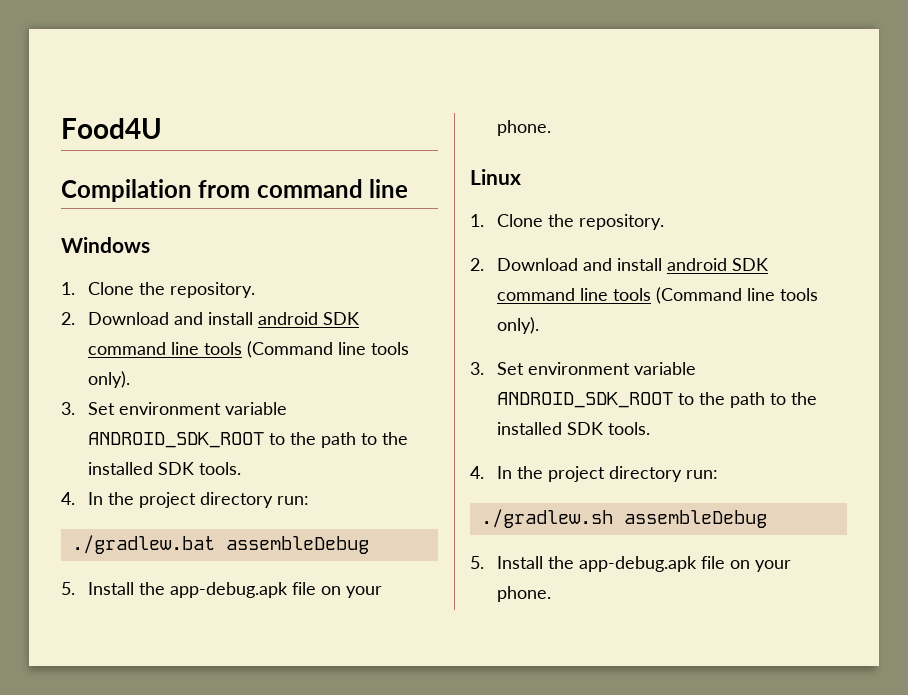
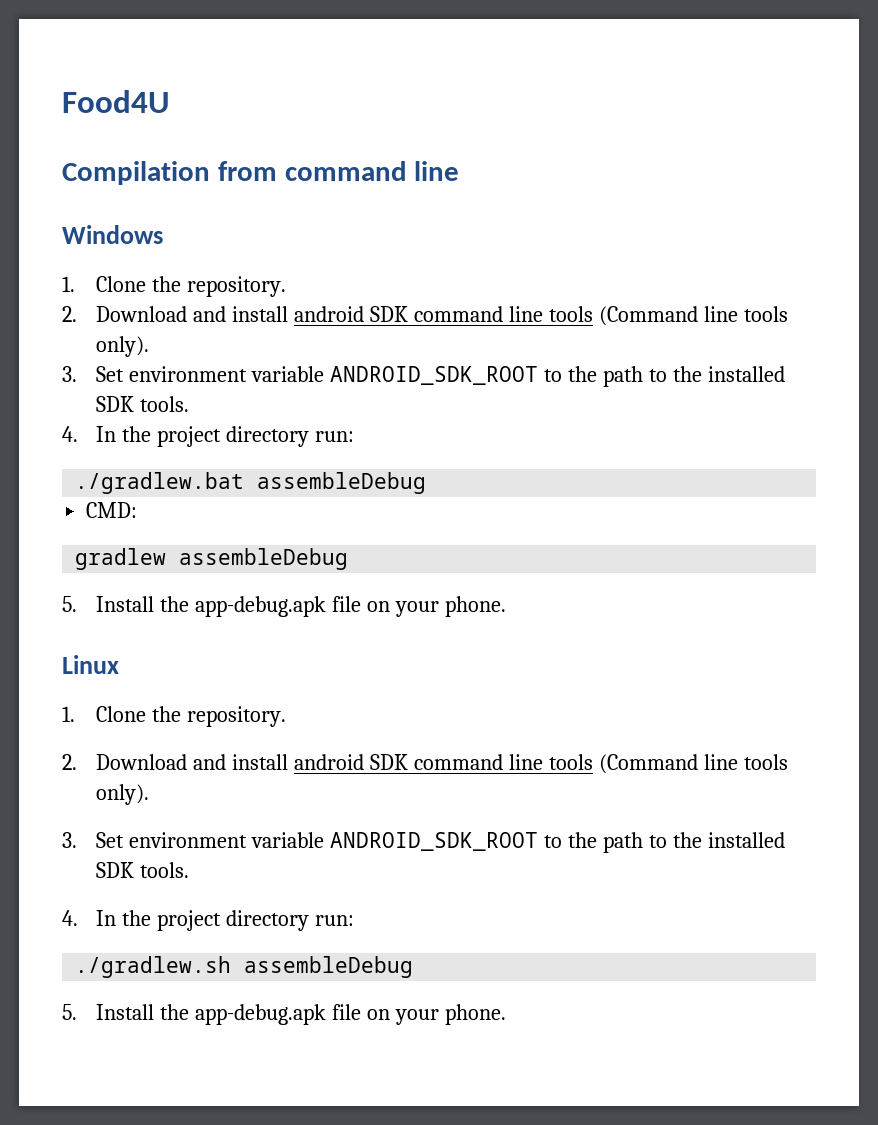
+ CMD:
+ gradlew assembleDebug

